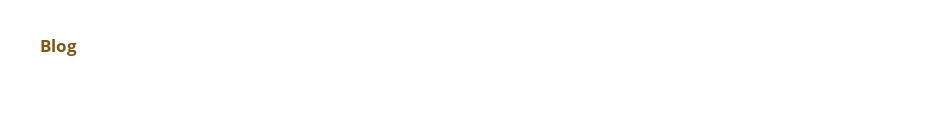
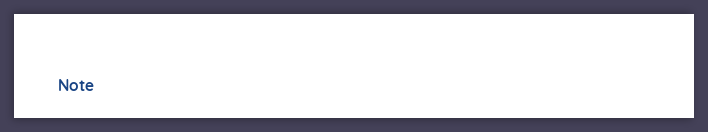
- Blog
+ Note

